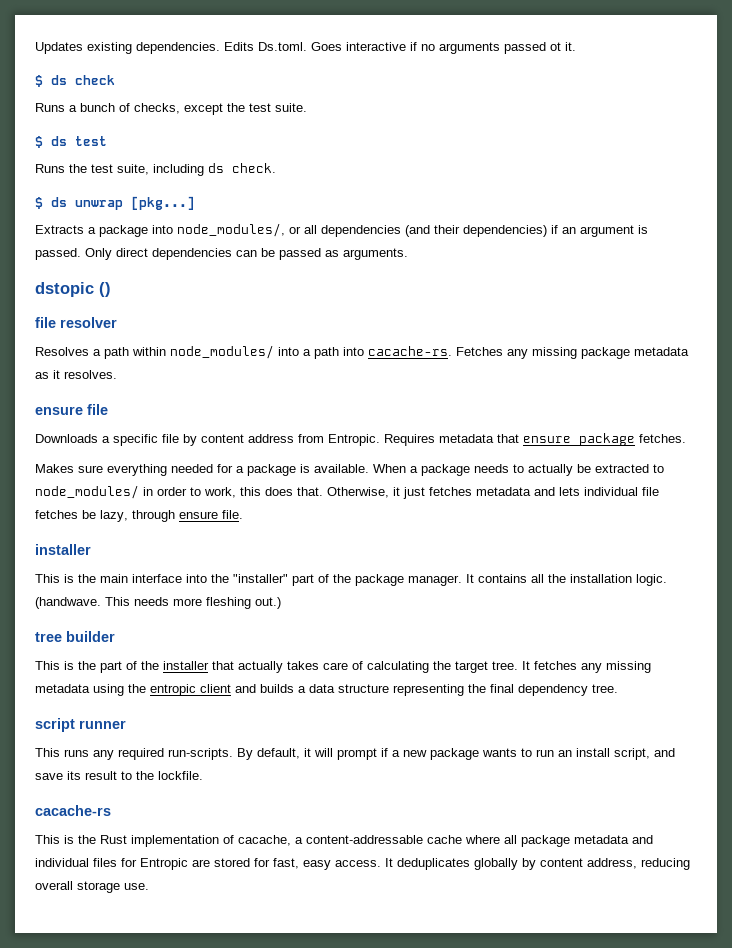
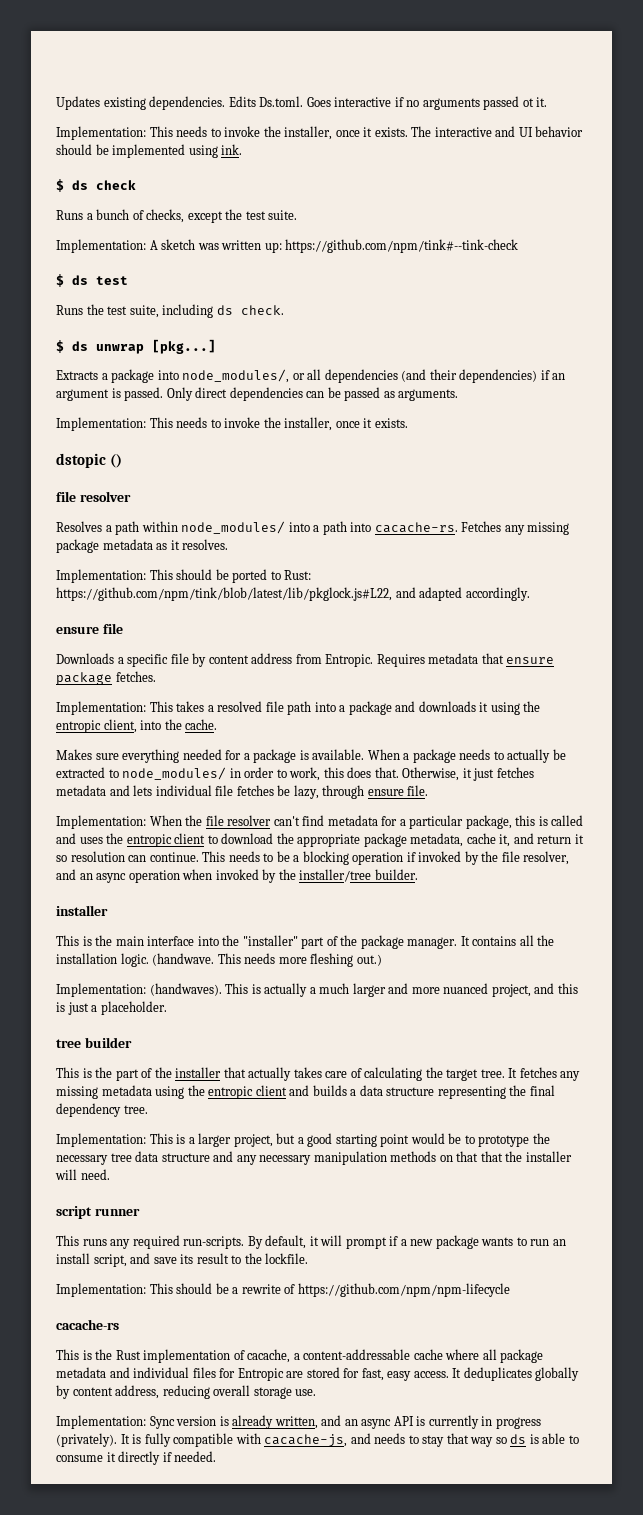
+ Implementation: This needs to invoke the installer, once it exists. The interactive and UI behavior should be implemented using ink.
+ Implementation: A sketch was written up: https://github.com/npm/tink#--tink-check
  Only direct dependencies can be passed as arguments.
+ Implementation: This needs to invoke the installer, once it exists.
+ Implementation: This should be ported to Rust: https://github.com/npm/tink/blob/latest/lib/pkglock.js#L22, and adapted accordingly.
+ Implementation: This takes a resolved file path into a package and downloads it using the entropic client, into the cache.
+ Implementation: When the file resolver can't find metadata for a particular package, this is called and uses the entropic client to download the appropriate package metadata, cache it, and return it so resolution can continue. This needs to be a blocking operation if invoked by the file resolver, and an async operation when invoked by the installer/tree builder.
+ Implementation: (handwaves). This is actually a much larger and more nuanced project, and this is just a placeholder.
+ Implementation: This is a larger project, but a good starting point would be to prototype the necessary tree data structure and any necessary manipulation methods on that that the installer will need.
+ Implementation: This should be a rewrite of https://github.com/npm/npm-lifecycle
+ Implementation: Sync version is already written, and an async API is currently in progress (privately). It is fully compatible with cacache-js, and needs to stay that way so ds is able to consume it directly if needed.

